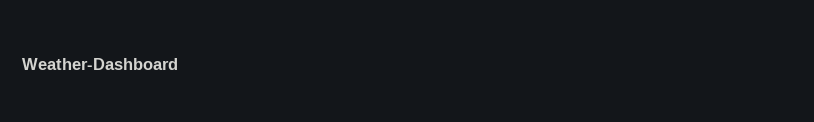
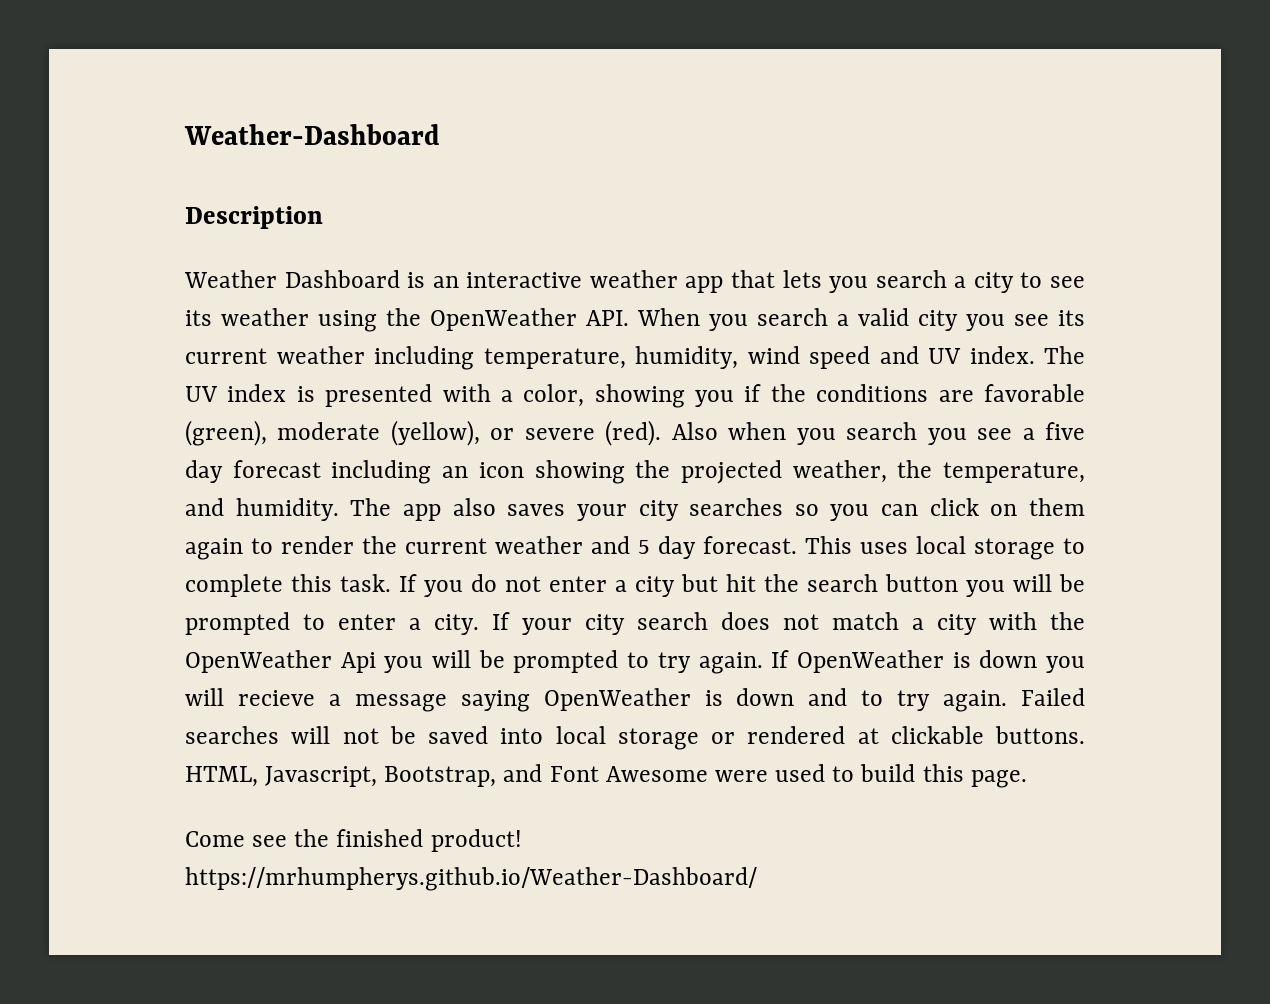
+ Description
+ Weather Dashboard is an interactive weather app that lets you search a city to see its weather using the OpenWeather API. When you search a valid city you see its current weather including temperature, humidity, wind speed and UV index. The UV index is presented with a color, showing you if the conditions are favorable (green), moderate (yellow), or severe (red). Also when you search you see a five day forecast including an icon showing the projected weather, the temperature, and humidity. The app also saves your city searches so you can click on them again to render the current weather and 5 day forecast. This uses local storage to complete this task. If you do not enter a city but hit the search button you will be prompted to enter a city. If your city search does not match a city with the OpenWeather Api you will be prompted to try again. If OpenWeather is down you will recieve a message saying OpenWeather is down and to try again. Failed searches will not be saved into local storage or rendered at clickable buttons. HTML, Javascript, Bootstrap, and Font Awesome were used to build this page.
+ Come see the finished product! https://mrhumpherys.github.io/Weather-Dashboard/

